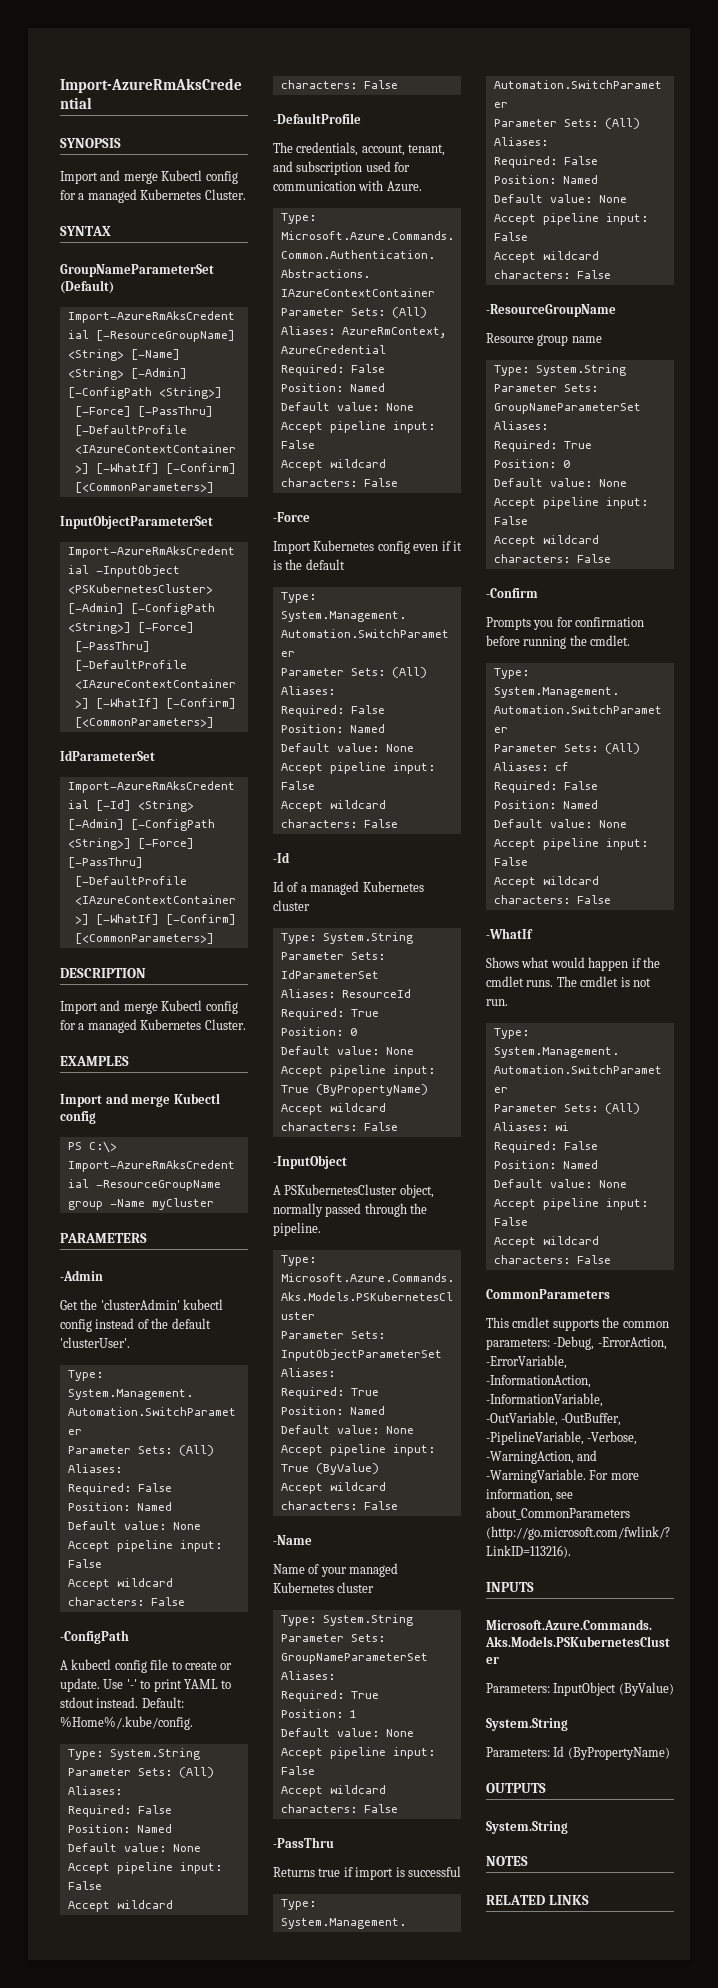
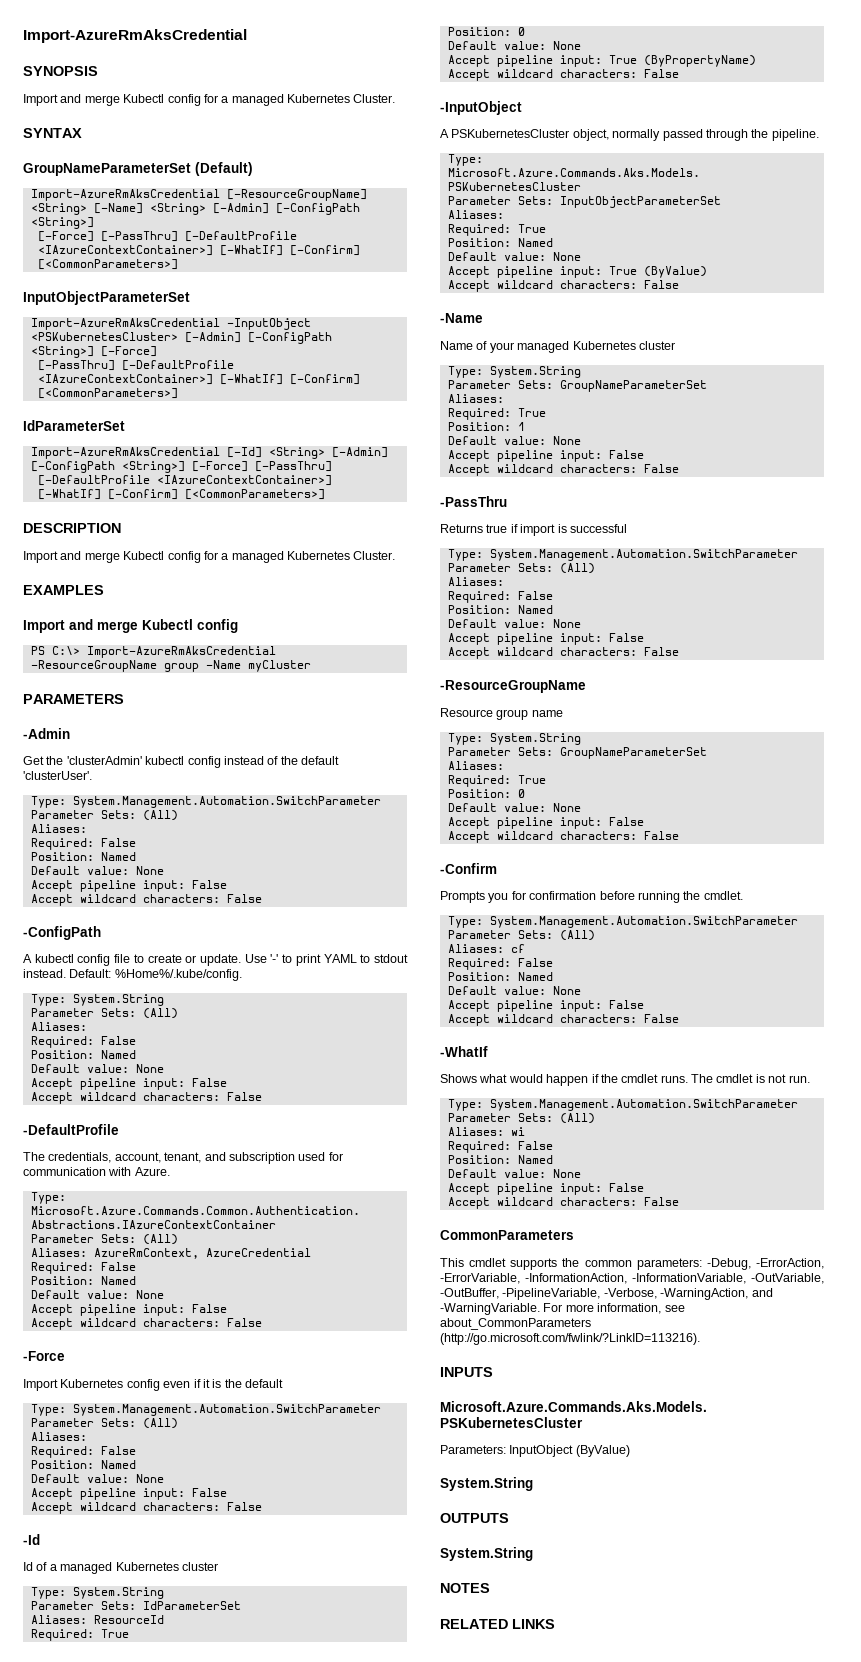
- Parameters: Id (ByPropertyName)

